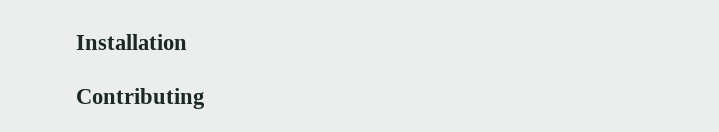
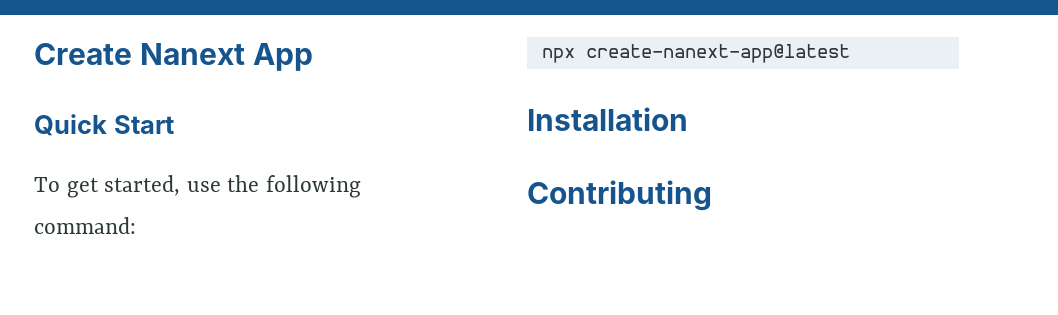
+ Create Nanext App
+ Quick Start
+ To get started, use the following command:
+ npx create-nanext-app@latest

